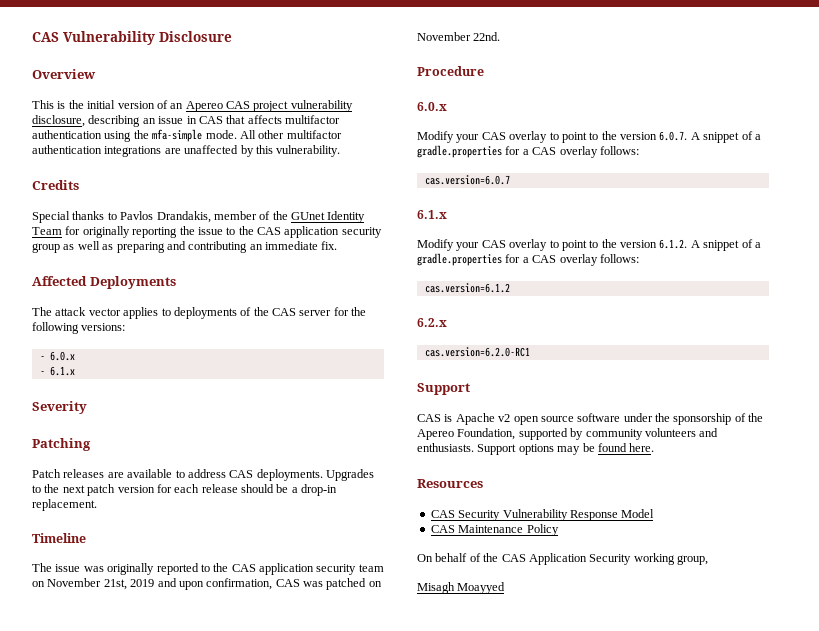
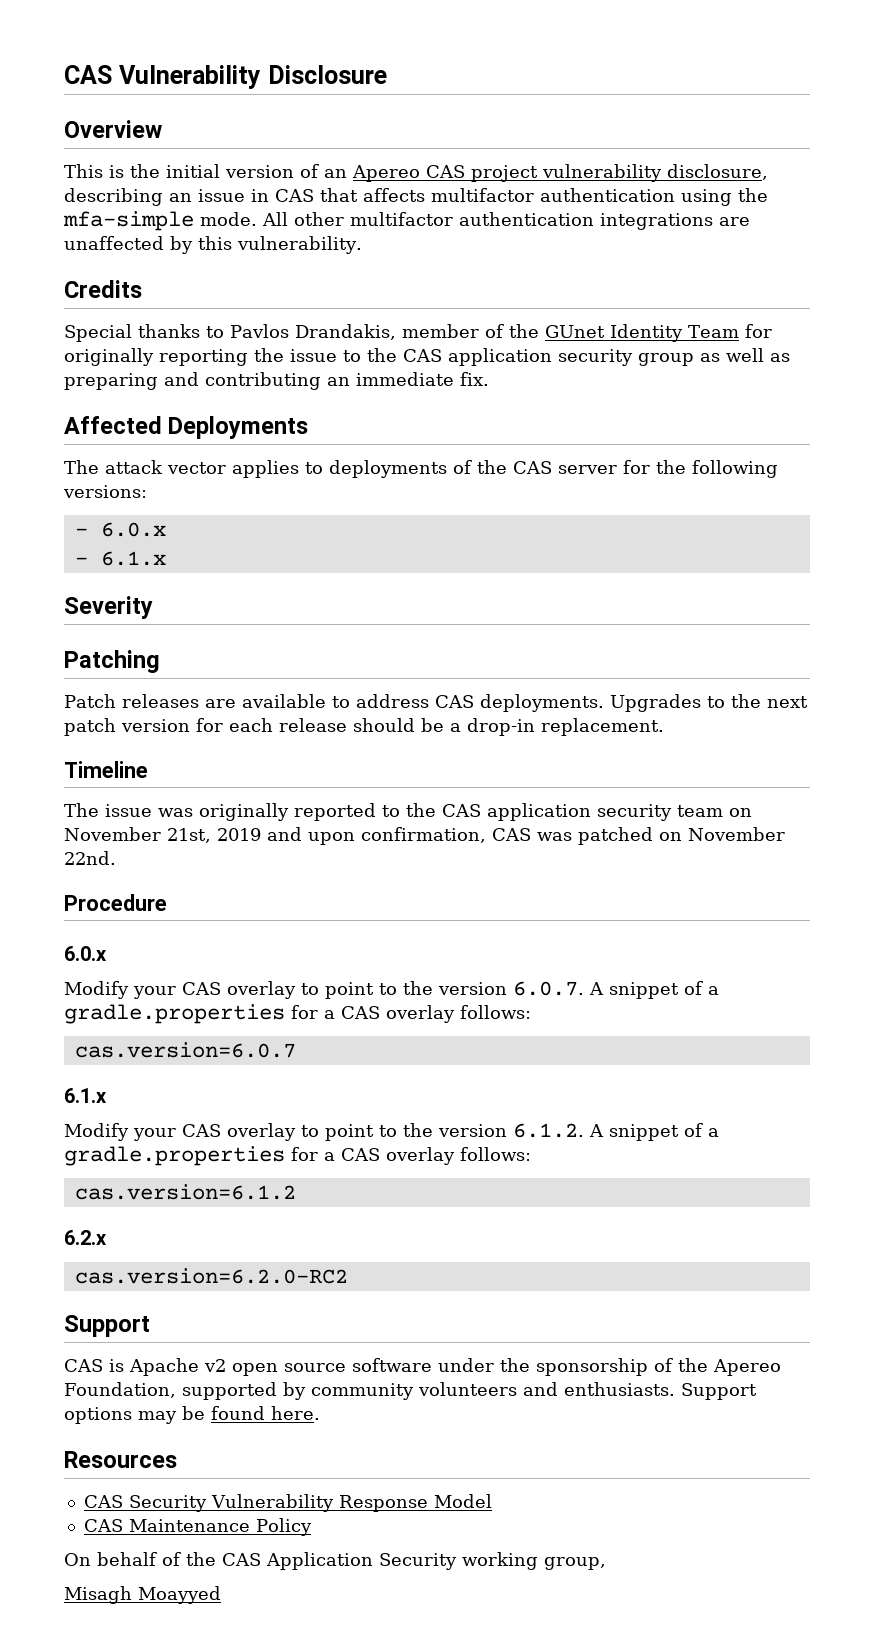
- cas.version=6.2.0-RC1
+ cas.version=6.2.0-RC2

